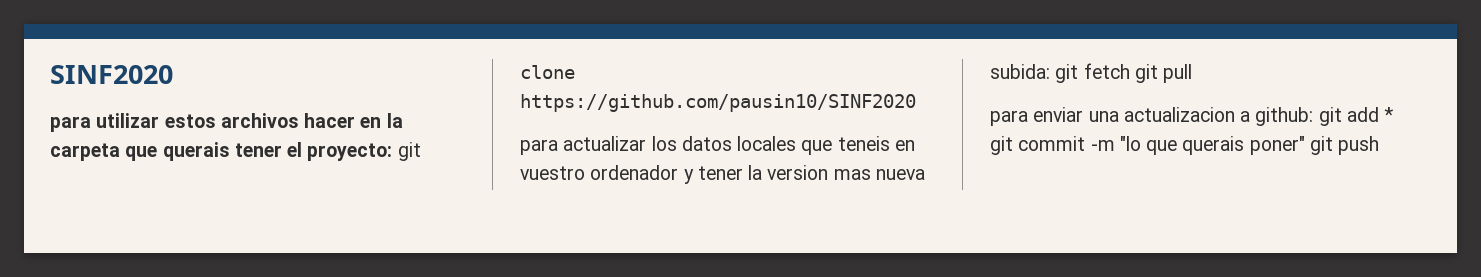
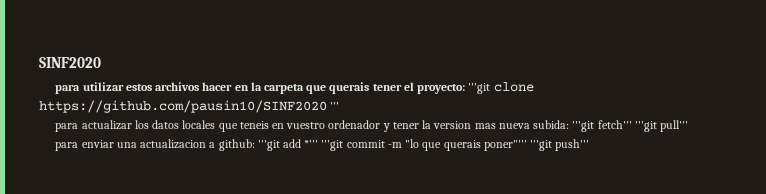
- para utilizar estos archivos hacer en la carpeta que querais tener el proyecto: git clone https://github.com/pausin10/SINF2020
+ para utilizar estos archivos hacer en la carpeta que querais tener el proyecto: '''git clone https://github.com/pausin10/SINF2020 '''
- para actualizar los datos locales que teneis en vuestro ordenador y tener la version mas nueva subida: git fetch git pull
+ para actualizar los datos locales que teneis en vuestro ordenador y tener la version mas nueva subida: '''git fetch''' '''git pull'''
- para enviar una actualizacion a github: git add * git commit -m "lo que querais poner" git push
+ para enviar una actualizacion a github: '''git add *''' '''git commit -m "lo que querais poner"''' '''git push'''

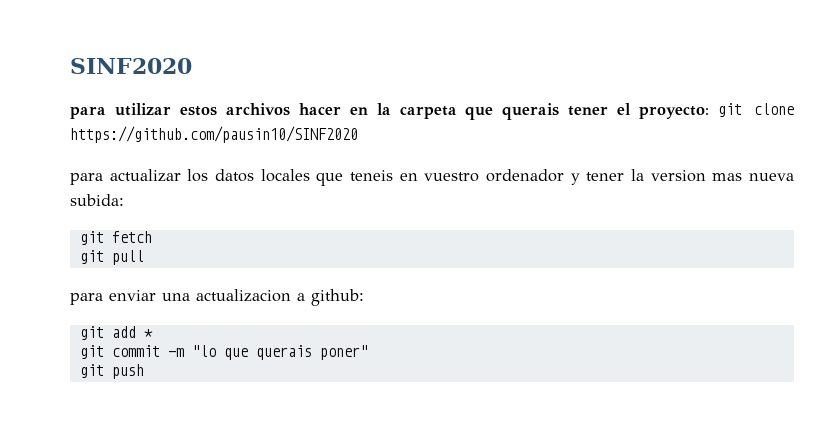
- para utilizar estos archivos hacer en la carpeta que querais tener el proyecto: '''git clone https://github.com/pausin10/SINF2020 '''
+ para utilizar estos archivos hacer en la carpeta que querais tener el proyecto: git clone https://github.com/pausin10/SINF2020
- para actualizar los datos locales que teneis en vuestro ordenador y tener la version mas nueva subida: '''git fetch''' '''git pull'''
+ para actualizar los datos locales que teneis en vuestro ordenador y tener la version mas nueva subida:
+ git fetch
+ git pull
- para enviar una actualizacion a github: '''git add *''' '''git commit -m "lo que querais poner"''' '''git push'''
+ para enviar una actualizacion a github:
+ git add *
+ git commit -m "lo que querais poner"
+ git push

